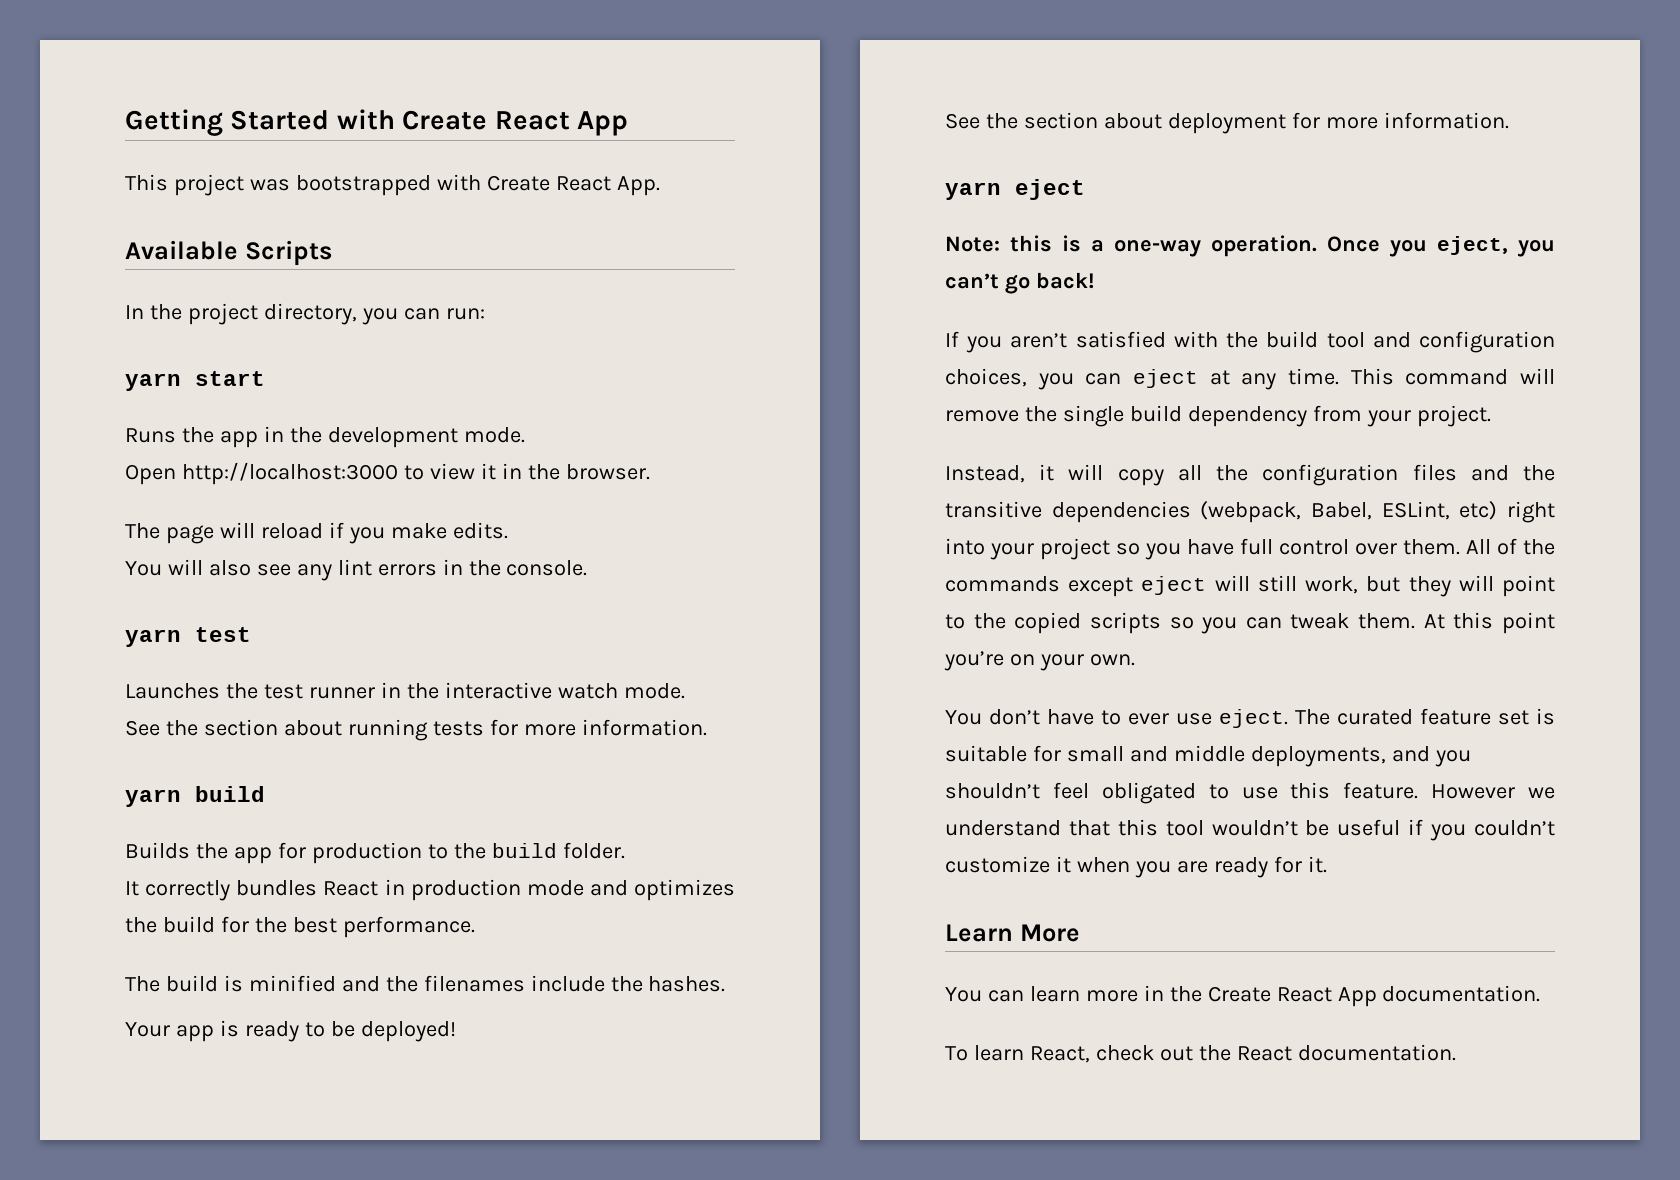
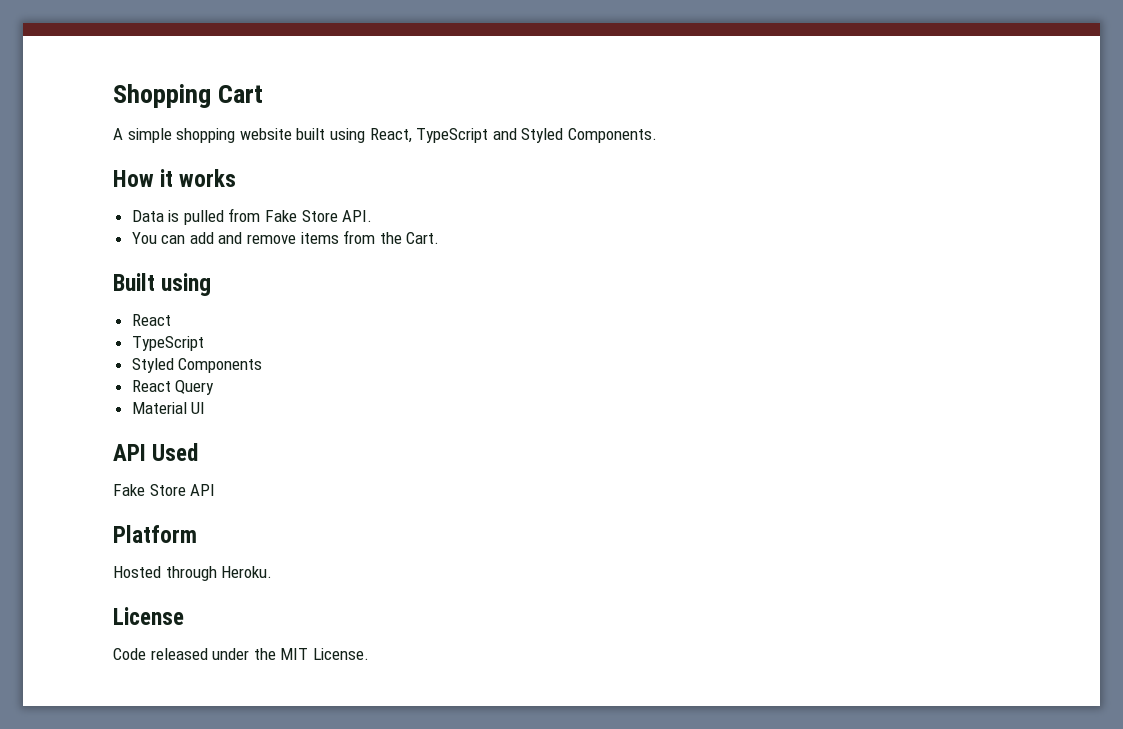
- Getting Started with Create React App
- This project was bootstrapped with Create React App.
- Available Scripts
- In the project directory, you can run:
- yarn start
- Runs the app in the development mode.
- Open http://localhost:3000 to view it in the browser.
- The page will reload if you make edits.
- You will also see any lint errors in the console.
- yarn test
- Launches the test runner in the interactive watch mode.
- See the section about running tests for more information.
- yarn build
- Builds the app for production to the build folder.
- It correctly bundles React in production mode and optimizes the build for the best performance.
- The build is minified and the filenames include the hashes.
- Your app is ready to be deployed!
- See the section about deployment for more information.
- yarn eject
- Note: this is a one-way operation. Once you eject, you can’t go back!
- If you aren’t satisfied with the build tool and configuration choices, you can eject at any time. This command will remove the single build dependency from your project.
- Instead, it will copy all the configuration files and the transitive dependencies (webpack, Babel, ESLint, etc) right into your project so you have full control over them. All of the commands except eject will still work, but they will point to the copied scripts so you can tweak them. At this point you’re on your own.
- You don’t have to ever use eject. The curated feature set is suitable for small and middle deployments, and you shouldn’t feel obligated to use this feature. However we understand that this tool wouldn’t be useful if you couldn’t customize it when you are ready for it.
- Learn More
- You can learn more in the Create React App documentation.
- To learn React, check out the React documentation.
+ Shopping Cart
+ A simple shopping website built using React, TypeScript and Styled Components.
+ How it works
+ Data is pulled from Fake Store API.
+ You can add and remove items from the Cart.
+ Built using
+ React
+ TypeScript
+ Styled Components
+ React Query
+ Material UI
+ API Used
+ Fake Store API
+ Platform
+ Hosted through Heroku.
+ License
+ Code released under the MIT License.

